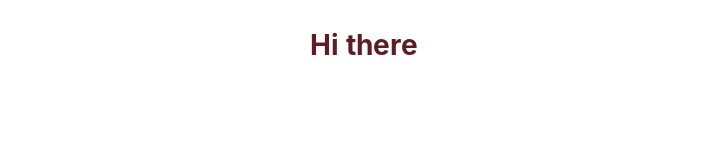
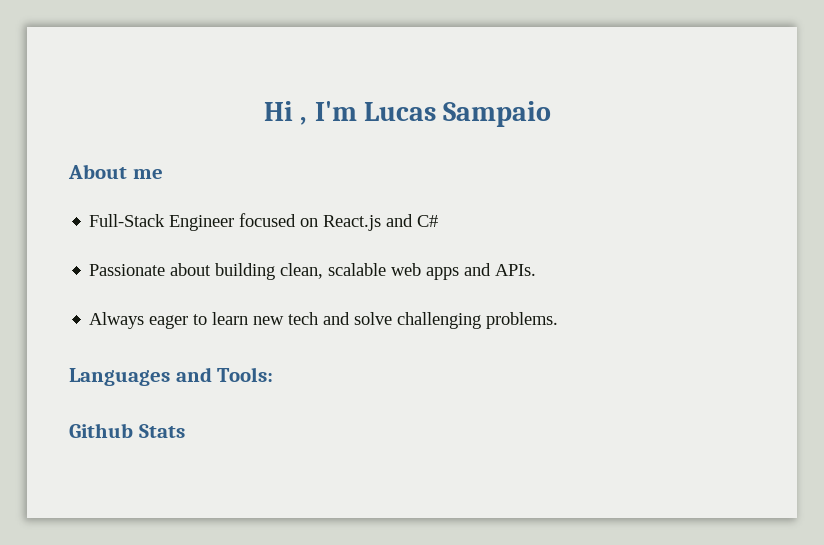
- Hi there
+ Hi , I'm Lucas Sampaio
+ About me
+ Full-Stack Engineer focused on React.js and C#
+ Passionate about building clean, scalable web apps and APIs.
+ Always eager to learn new tech and solve challenging problems.
+ Languages and Tools:
+ Github Stats

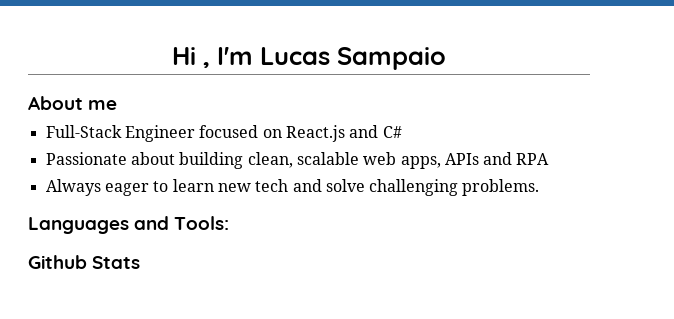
- Passionate about building clean, scalable web apps and APIs.
+ Passionate about building clean, scalable web apps, APIs and RPA

